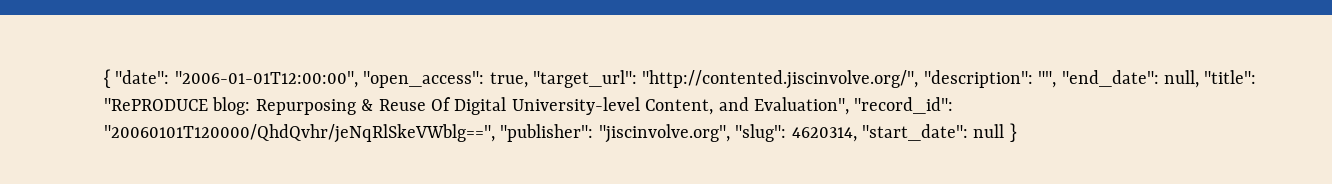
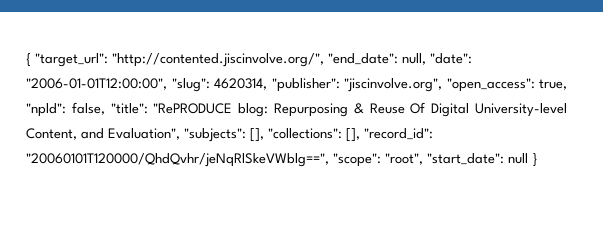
- { "date": "2006-01-01T12:00:00", "open_access": true, "target_url": "http://contented.jiscinvolve.org/", "description": "", "end_date": null, "title": "RePRODUCE blog: Repurposing & Reuse Of Digital University-level Content, and Evaluation", "record_id": "20060101T120000/QhdQvhr/jeNqRlSkeVWblg==", "publisher": "jiscinvolve.org", "slug": 4620314, "start_date": null }
+ { "target_url": "http://contented.jiscinvolve.org/", "end_date": null, "date": "2006-01-01T12:00:00", "slug": 4620314, "publisher": "jiscinvolve.org", "open_access": true, "npld": false, "title": "RePRODUCE blog: Repurposing & Reuse Of Digital University-level Content, and Evaluation", "subjects": [], "collections": [], "record_id": "20060101T120000/QhdQvhr/jeNqRlSkeVWblg==", "scope": "root", "start_date": null }

